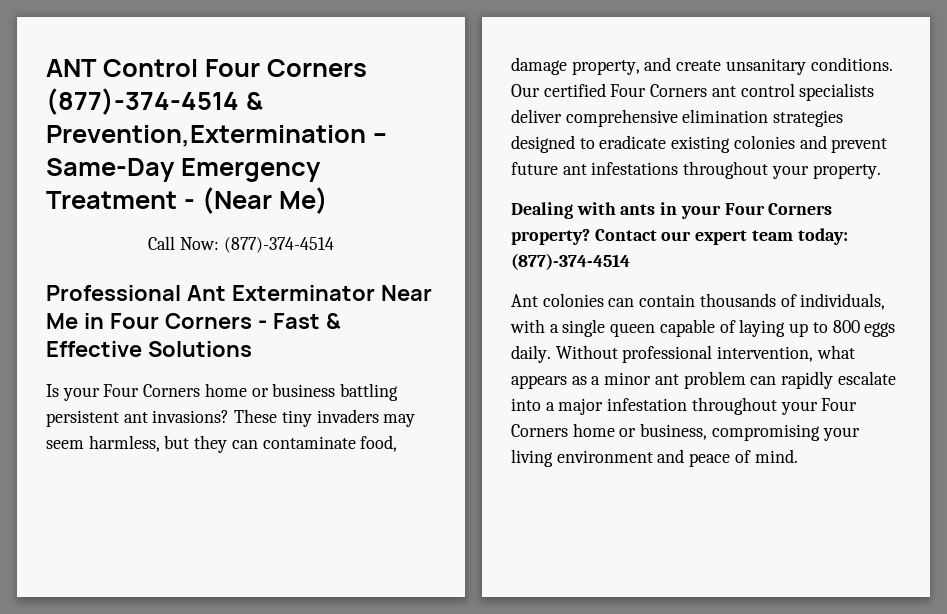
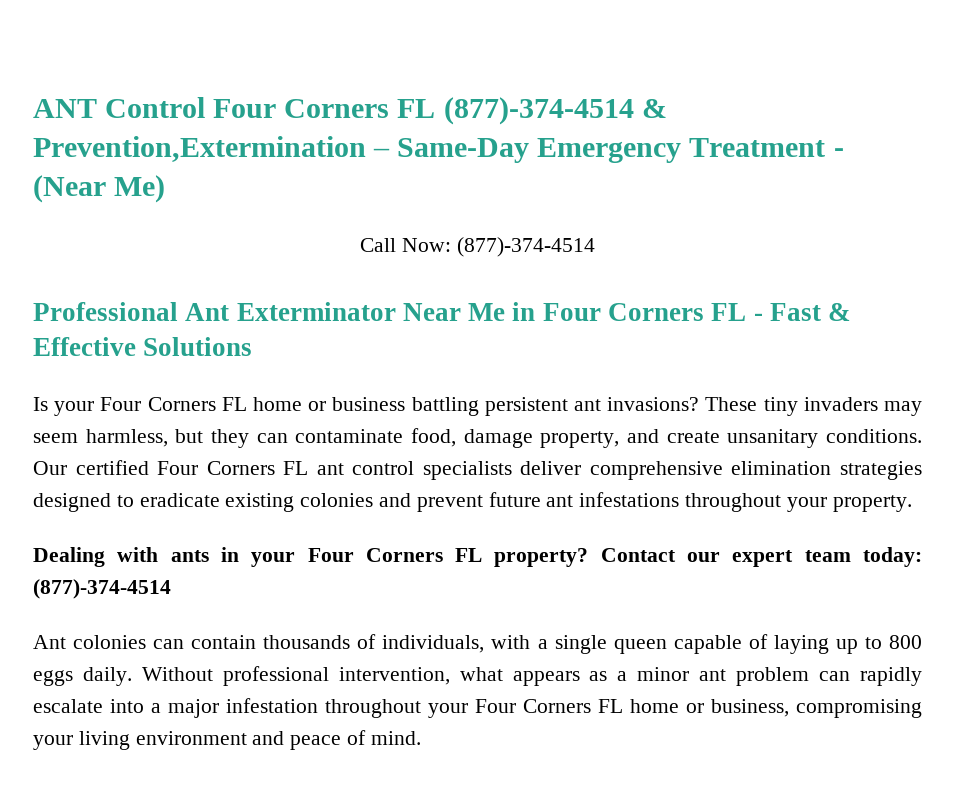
- ANT Control Four Corners (877)-374-4514 & Prevention,Extermination – Same-Day Emergency Treatment - (Near Me)
+ ANT Control Four Corners FL (877)-374-4514 & Prevention,Extermination – Same-Day Emergency Treatment - (Near Me)
- Professional Ant Exterminator Near Me in Four Corners - Fast & Effective Solutions
+ Professional Ant Exterminator Near Me in Four Corners FL - Fast & Effective Solutions
- Is your Four Corners home or business battling persistent ant invasions?
+ Is your Four Corners FL home or business battling persistent ant invasions?
- Our certified Four Corners ant control specialists deliver comprehensive elimination strategies designed to eradicate existing colonies and prevent future ant infestations throughout your property.
+ Our certified Four Corners FL ant control specialists deliver comprehensive elimination strategies designed to eradicate existing colonies and prevent future ant infestations throughout your property.
- Dealing with ants in your Four Corners property?
+ Dealing with ants in your Four Corners FL property?
- Without professional intervention, what appears as a minor ant problem can rapidly escalate into a major infestation throughout your Four Corners home or business, compromising your living environment and peace of mind.
+ Without professional intervention, what appears as a minor ant problem can rapidly escalate into a major infestation throughout your Four Corners FL home or business, compromising your living environment and peace of mind.

